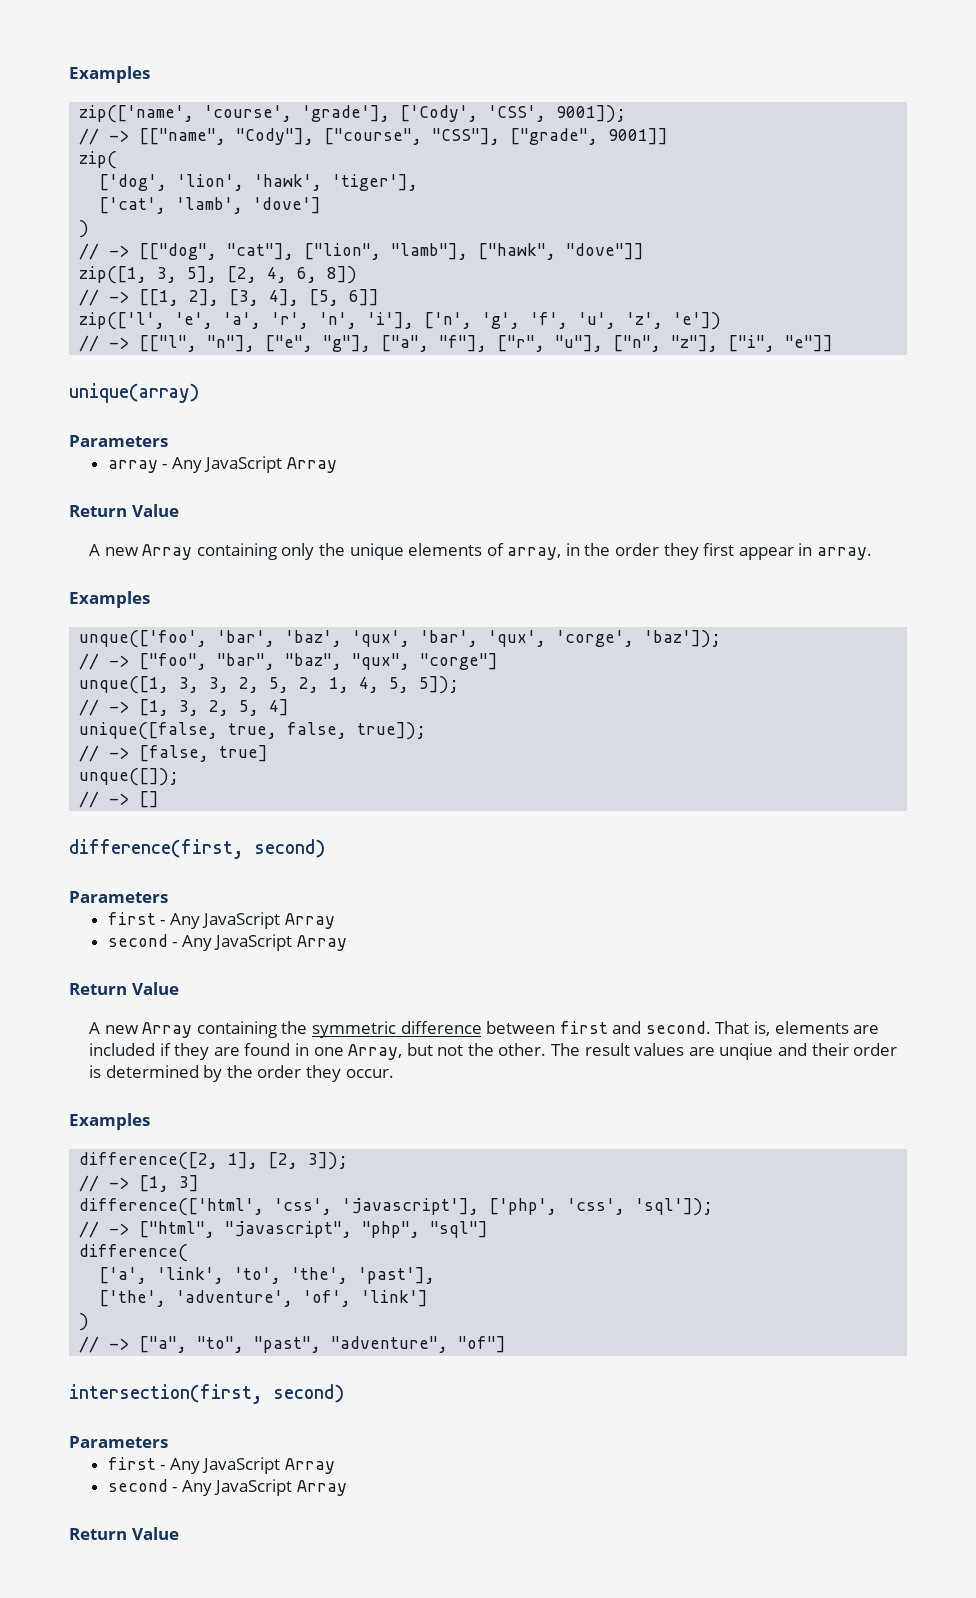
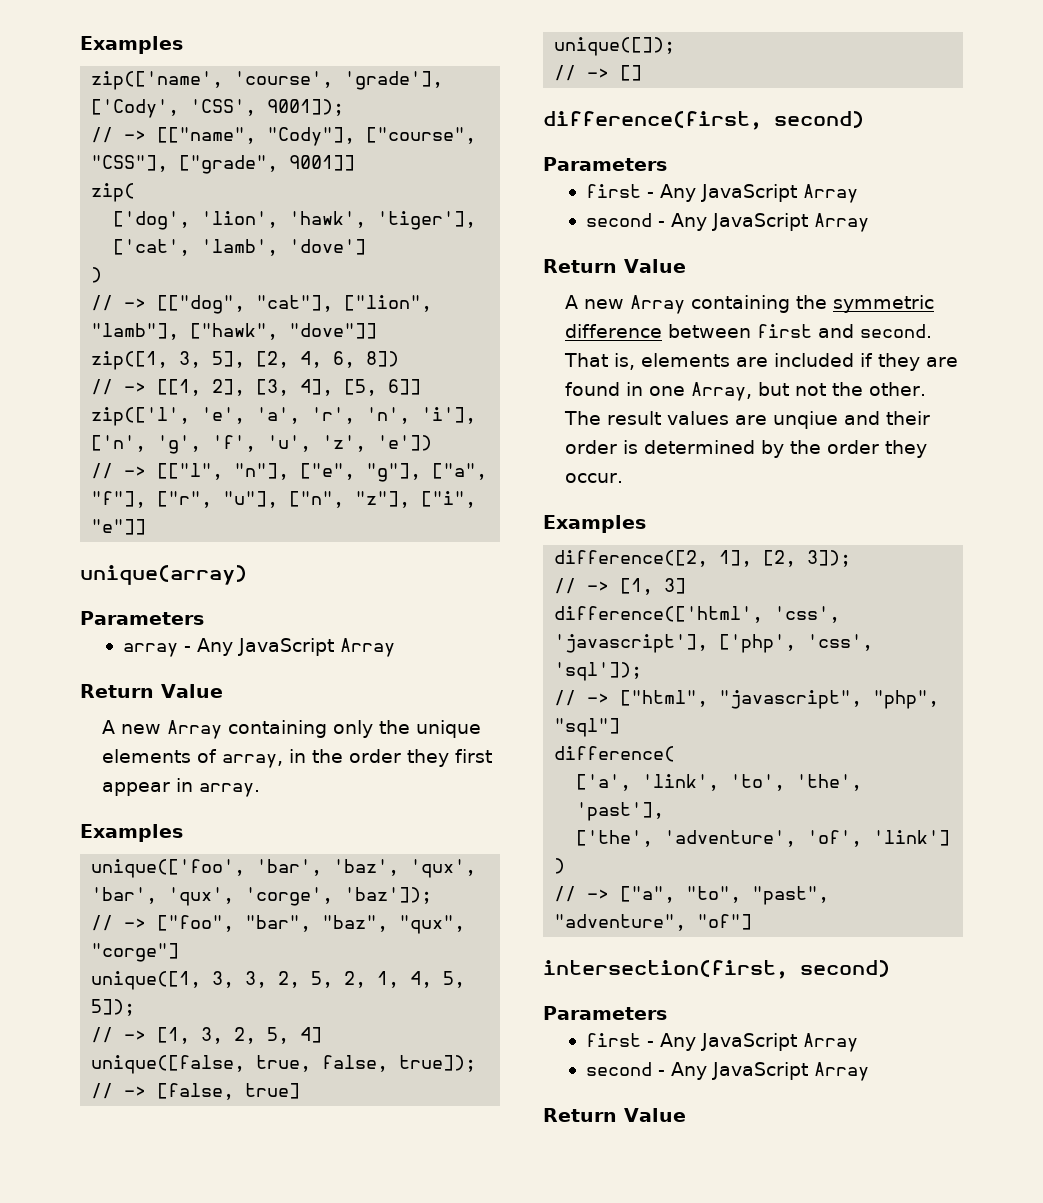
- unque(['foo', 'bar', 'baz', 'qux', 'bar', 'qux', 'corge', 'baz']);
+ unique(['foo', 'bar', 'baz', 'qux', 'bar', 'qux', 'corge', 'baz']);
- unque([1, 3, 3, 2, 5, 2, 1, 4, 5, 5]);
+ unique([1, 3, 3, 2, 5, 2, 1, 4, 5, 5]);
- unque([]);
+ unique([]);

